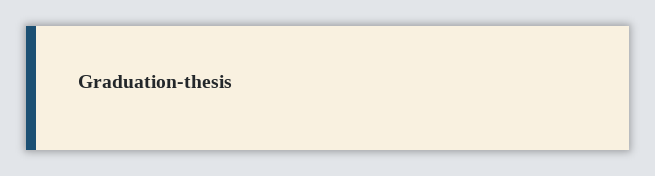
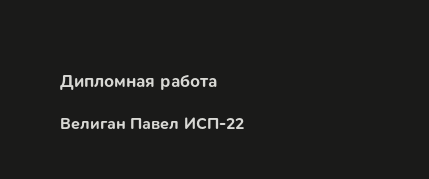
- Graduation-thesis
+ Дипломная работа
+ Велиган Павел ИСП-22

